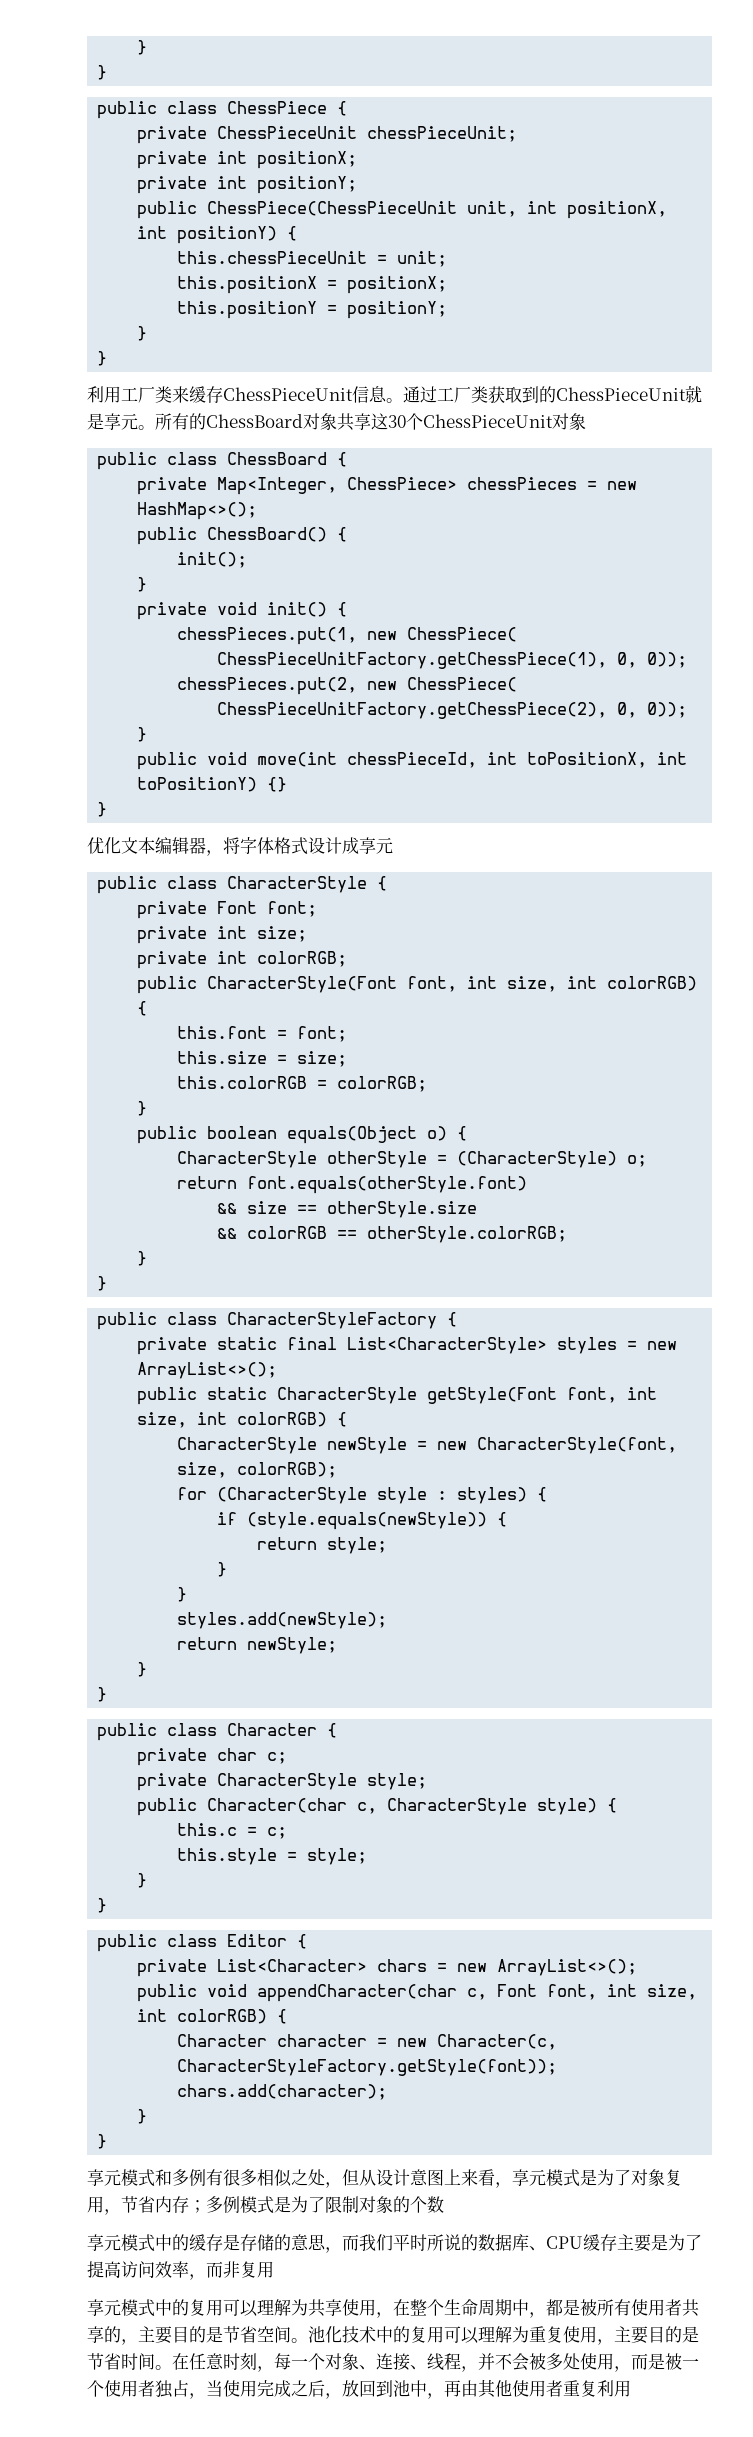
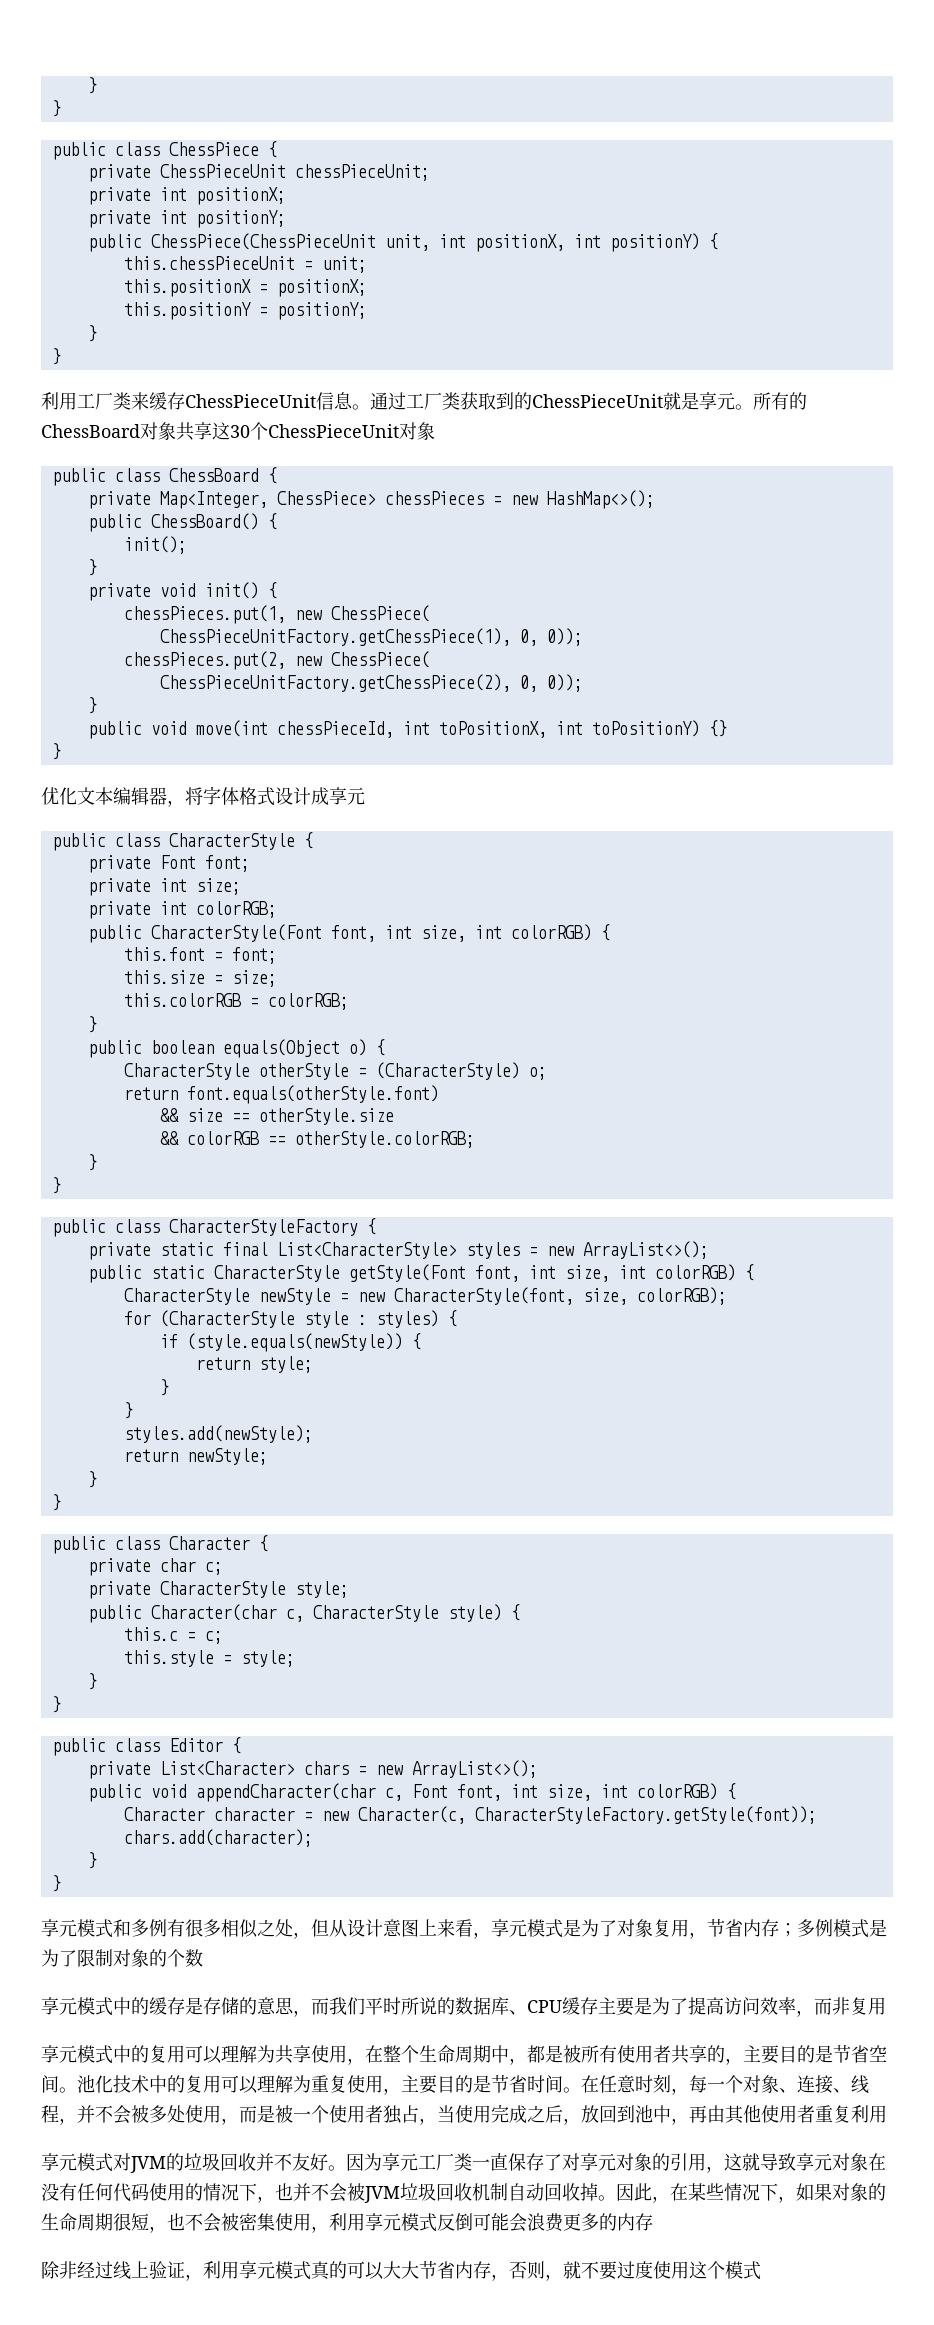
+ 享元模式对JVM的垃圾回收并不友好。因为享元工厂类一直保存了对享元对象的引用，这就导致享元对象在没有任何代码使用的情况下，也并不会被JVM垃圾回收机制自动回收掉。因此，在某些情况下，如果对象的生命周期很短，也不会被密集使用，利用享元模式反倒可能会浪费更多的内存
+ 除非经过线上验证，利用享元模式真的可以大大节省内存，否则，就不要过度使用这个模式

